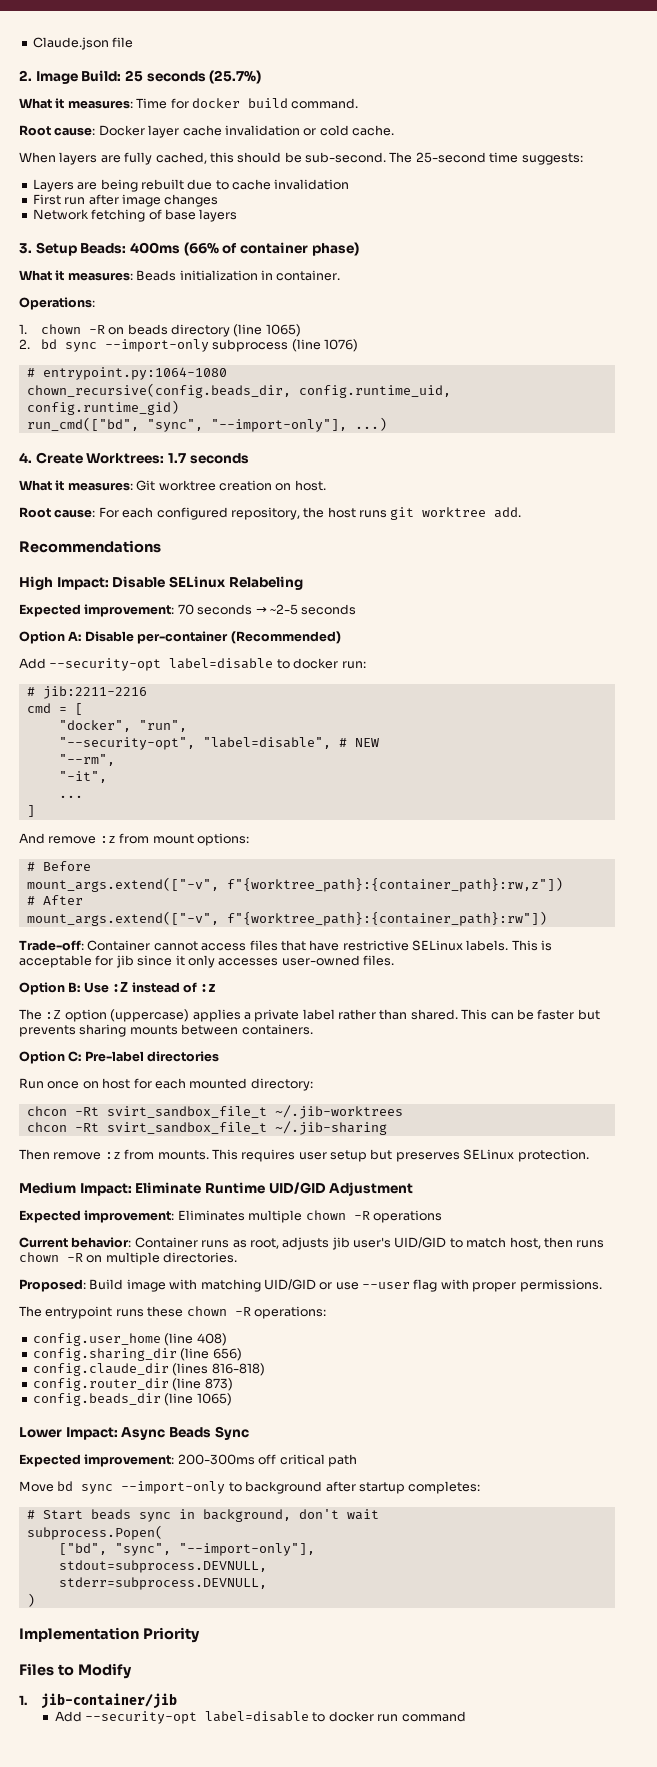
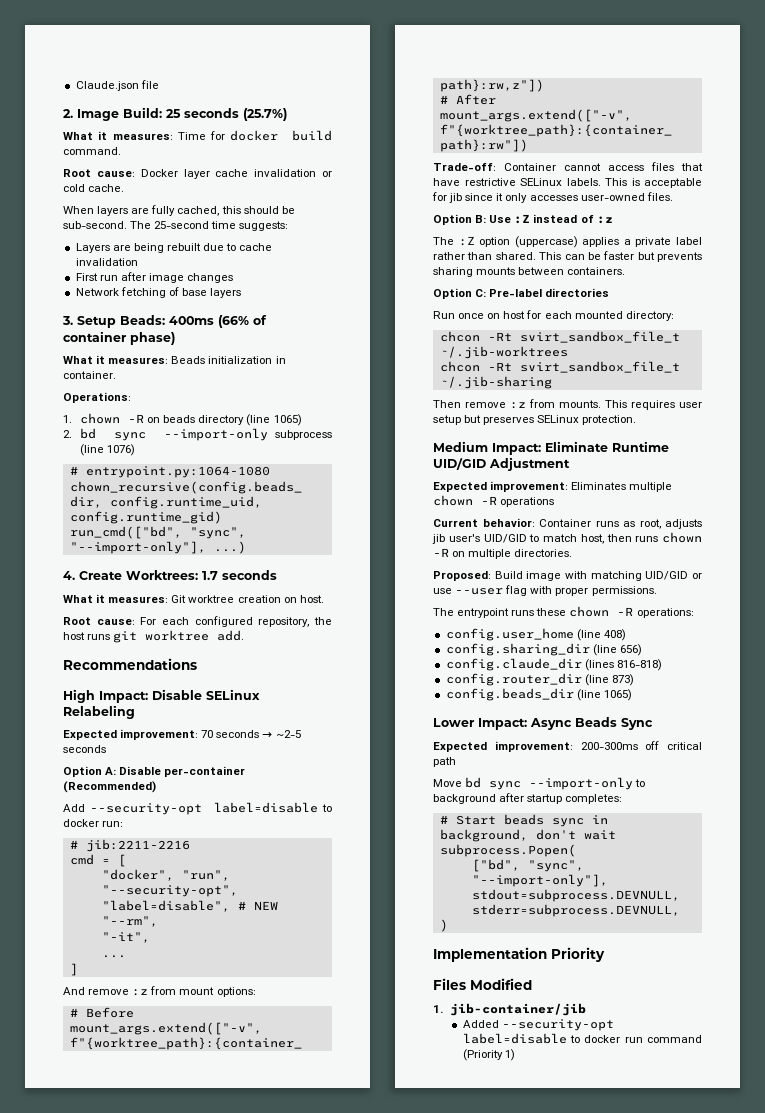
- Files to Modify
+ Files Modified
- Add --security-opt label=disable to docker run command
+ Added --security-opt label=disable to docker run command (Priority 1)

